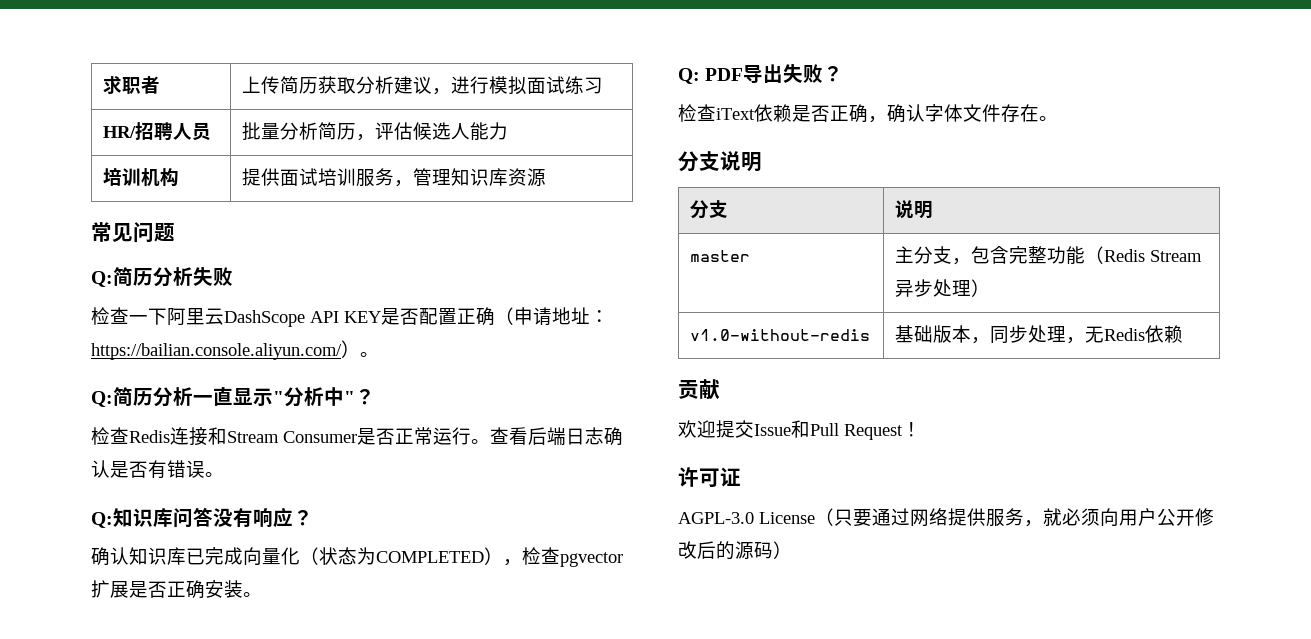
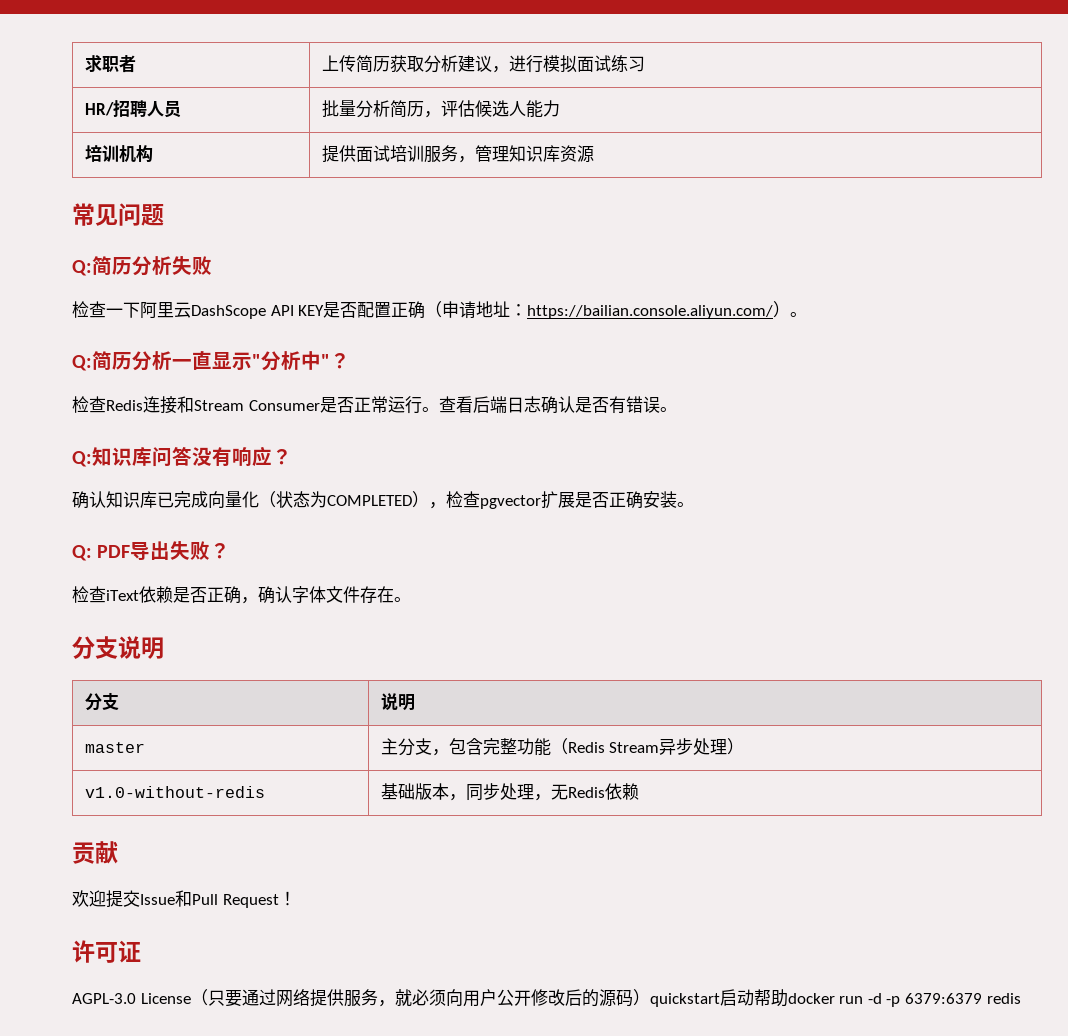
- AGPL-3.0 License（只要通过网络提供服务，就必须向用户公开修改后的源码）
+ AGPL-3.0 License（只要通过网络提供服务，就必须向用户公开修改后的源码）quickstart启动帮助docker run -d -p 6379:6379 redis

